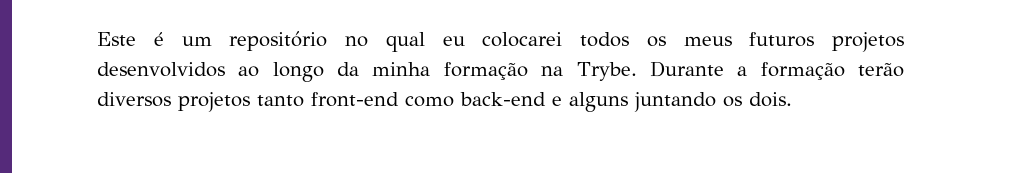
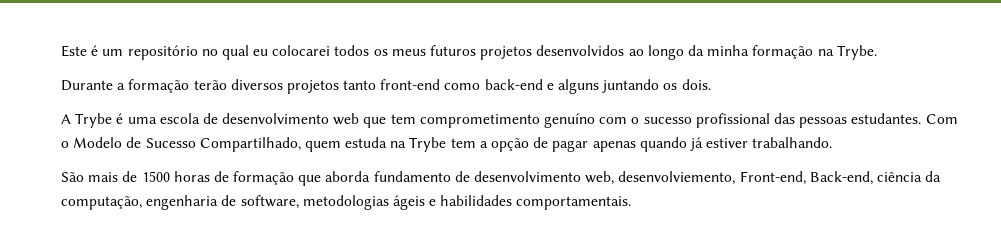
- Este é um repositório no qual eu colocarei todos os meus futuros projetos desenvolvidos ao longo da minha formação na Trybe. Durante a formação terão diversos projetos tanto front-end como back-end e alguns juntando os dois.
+ Este é um repositório no qual eu colocarei todos os meus futuros projetos desenvolvidos ao longo da minha formação na Trybe.
+ Durante a formação terão diversos projetos tanto front-end como back-end e alguns juntando os dois.
+ A Trybe é uma escola de desenvolvimento web que tem comprometimento genuíno com o sucesso profissional das pessoas estudantes. Com o Modelo de Sucesso Compartilhado, quem estuda na Trybe tem a opção de pagar apenas quando já estiver trabalhando.
+ São mais de 1500 horas de formação que aborda fundamento de desenvolvimento web, desenvolviemento, Front-end, Back-end, ciência da computação, engenharia de software, metodologias ágeis e habilidades comportamentais.

